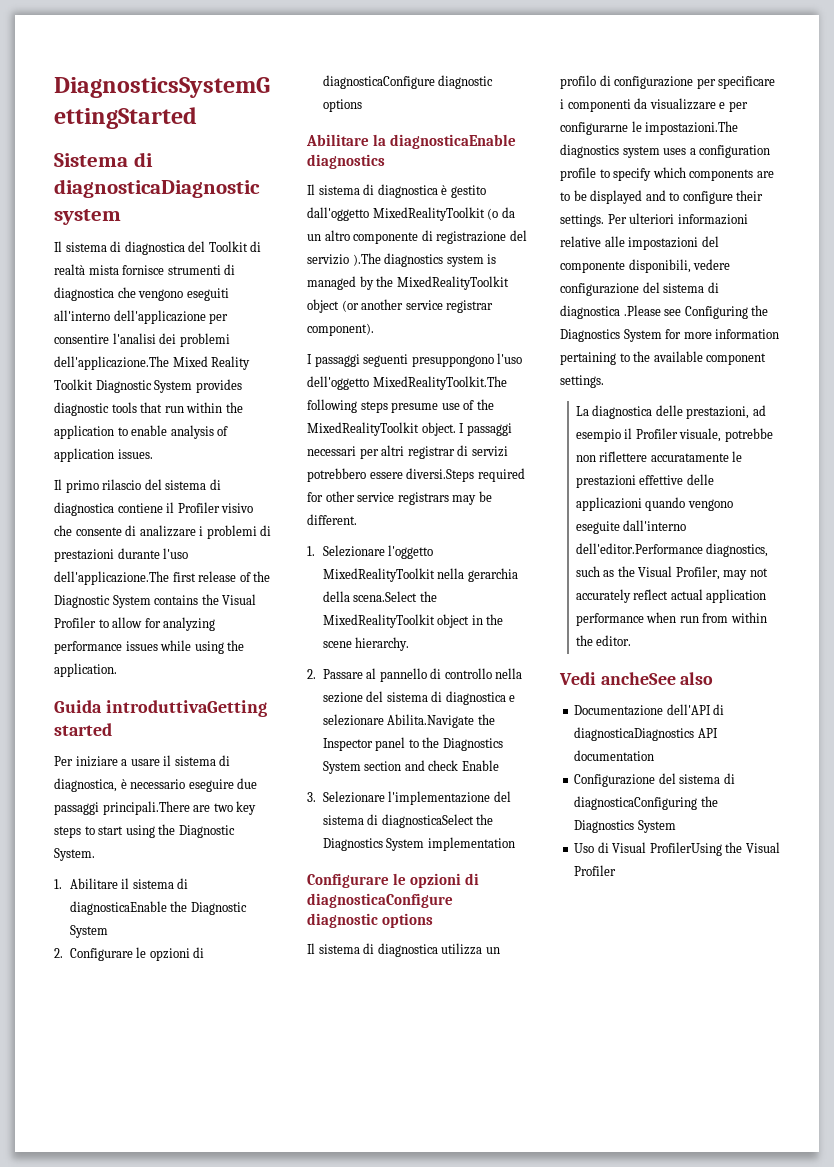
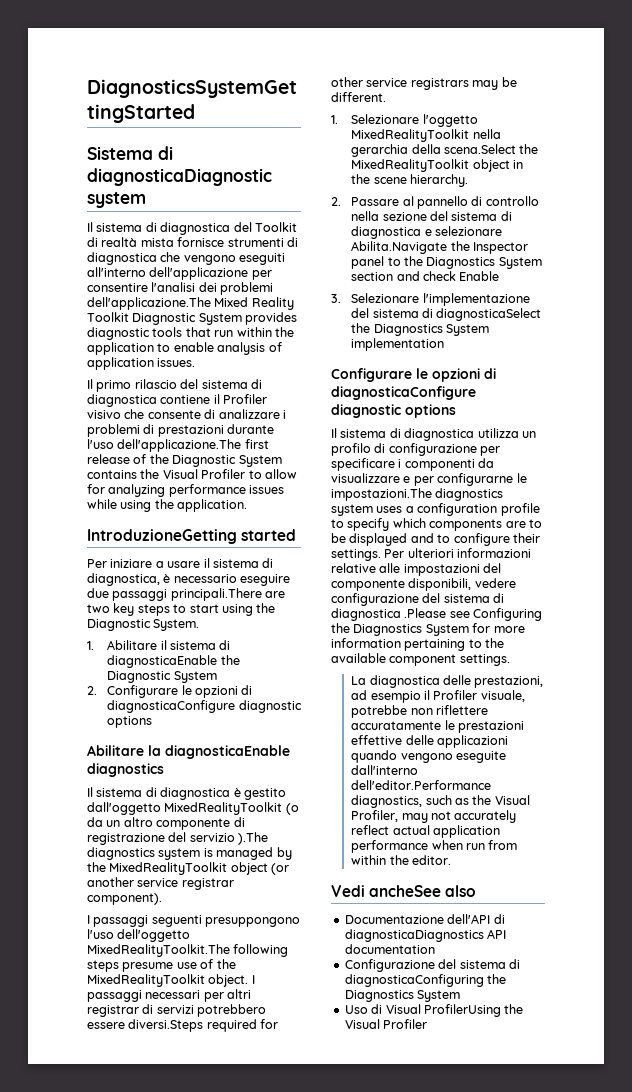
- Guida introduttivaGetting started
+ IntroduzioneGetting started

